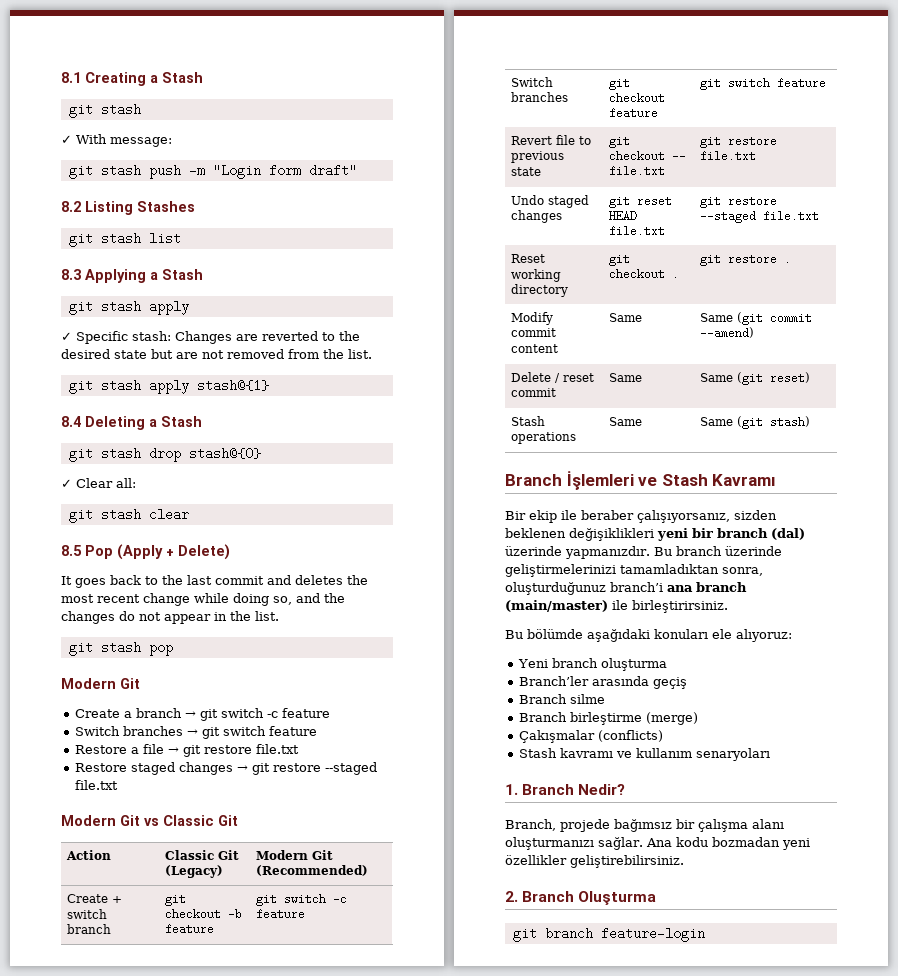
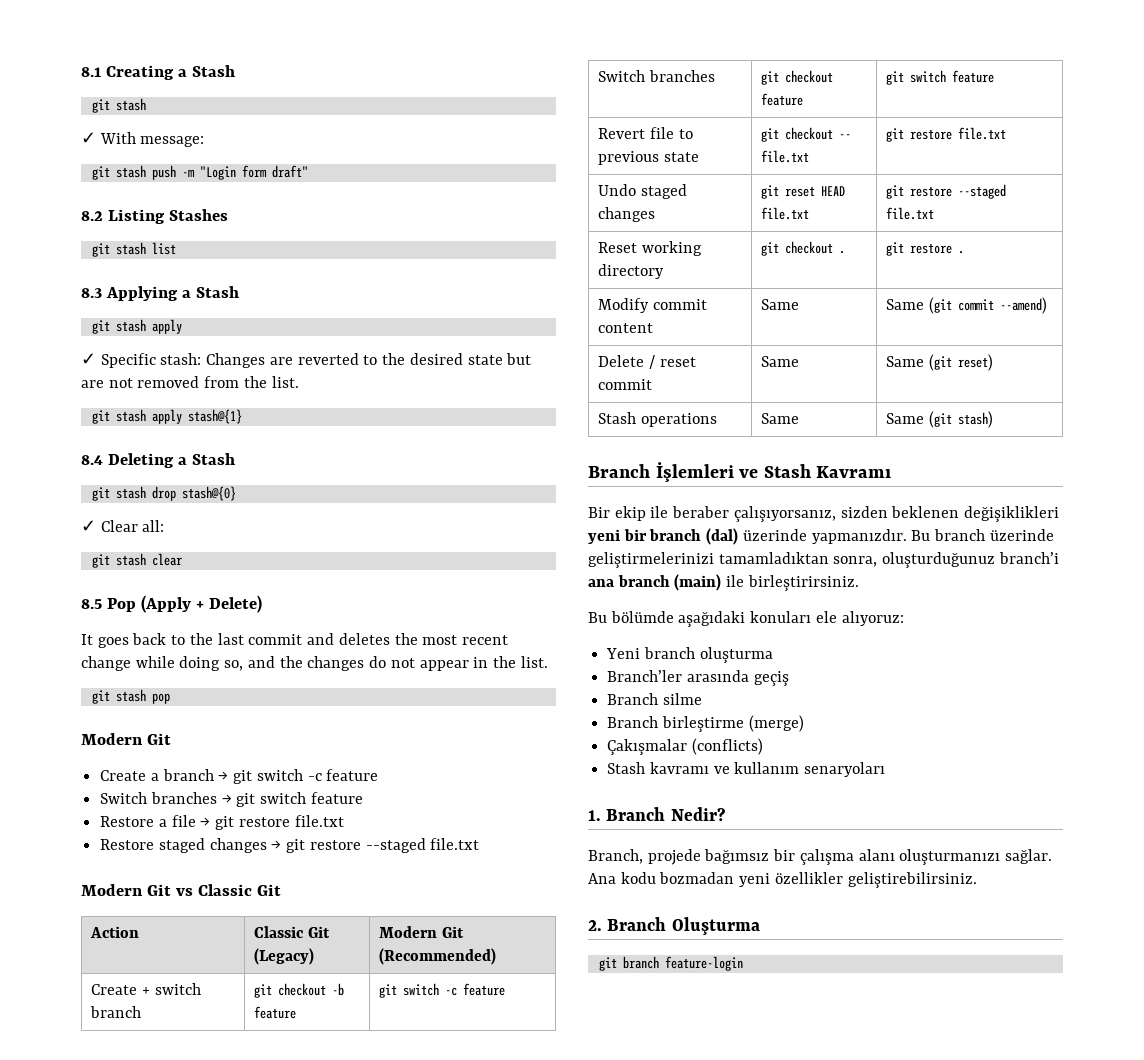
- Bu branch üzerinde geliştirmelerinizi tamamladıktan sonra, oluşturduğunuz branch’i ana branch (main/master) ile birleştirirsiniz.
+ Bu branch üzerinde geliştirmelerinizi tamamladıktan sonra, oluşturduğunuz branch’i ana branch (main) ile birleştirirsiniz.

